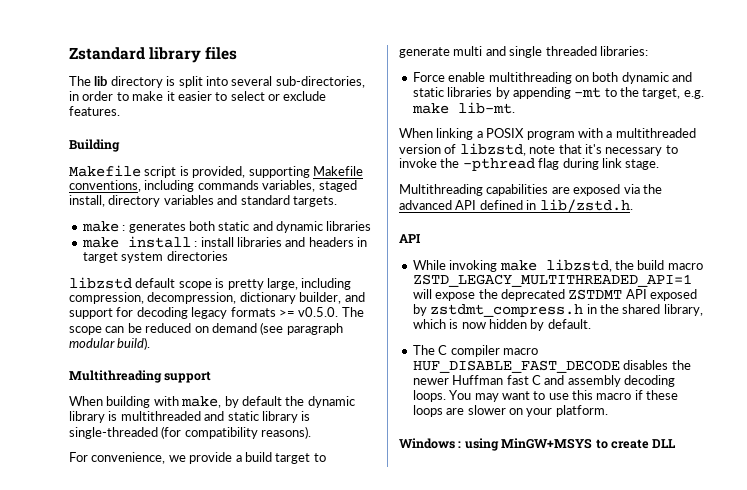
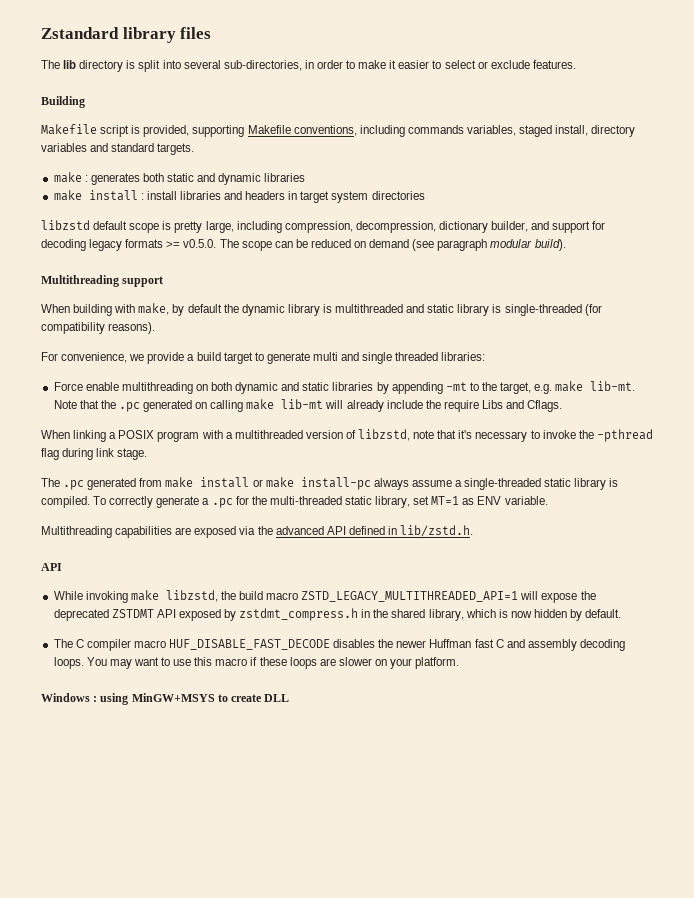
+ Note that the .pc generated on calling make lib-mt will already include the require Libs and Cflags.
+ The .pc generated from make install or make install-pc always assume a single-threaded static library is compiled. To correctly generate a .pc for the multi-threaded static library, set MT=1 as ENV variable.

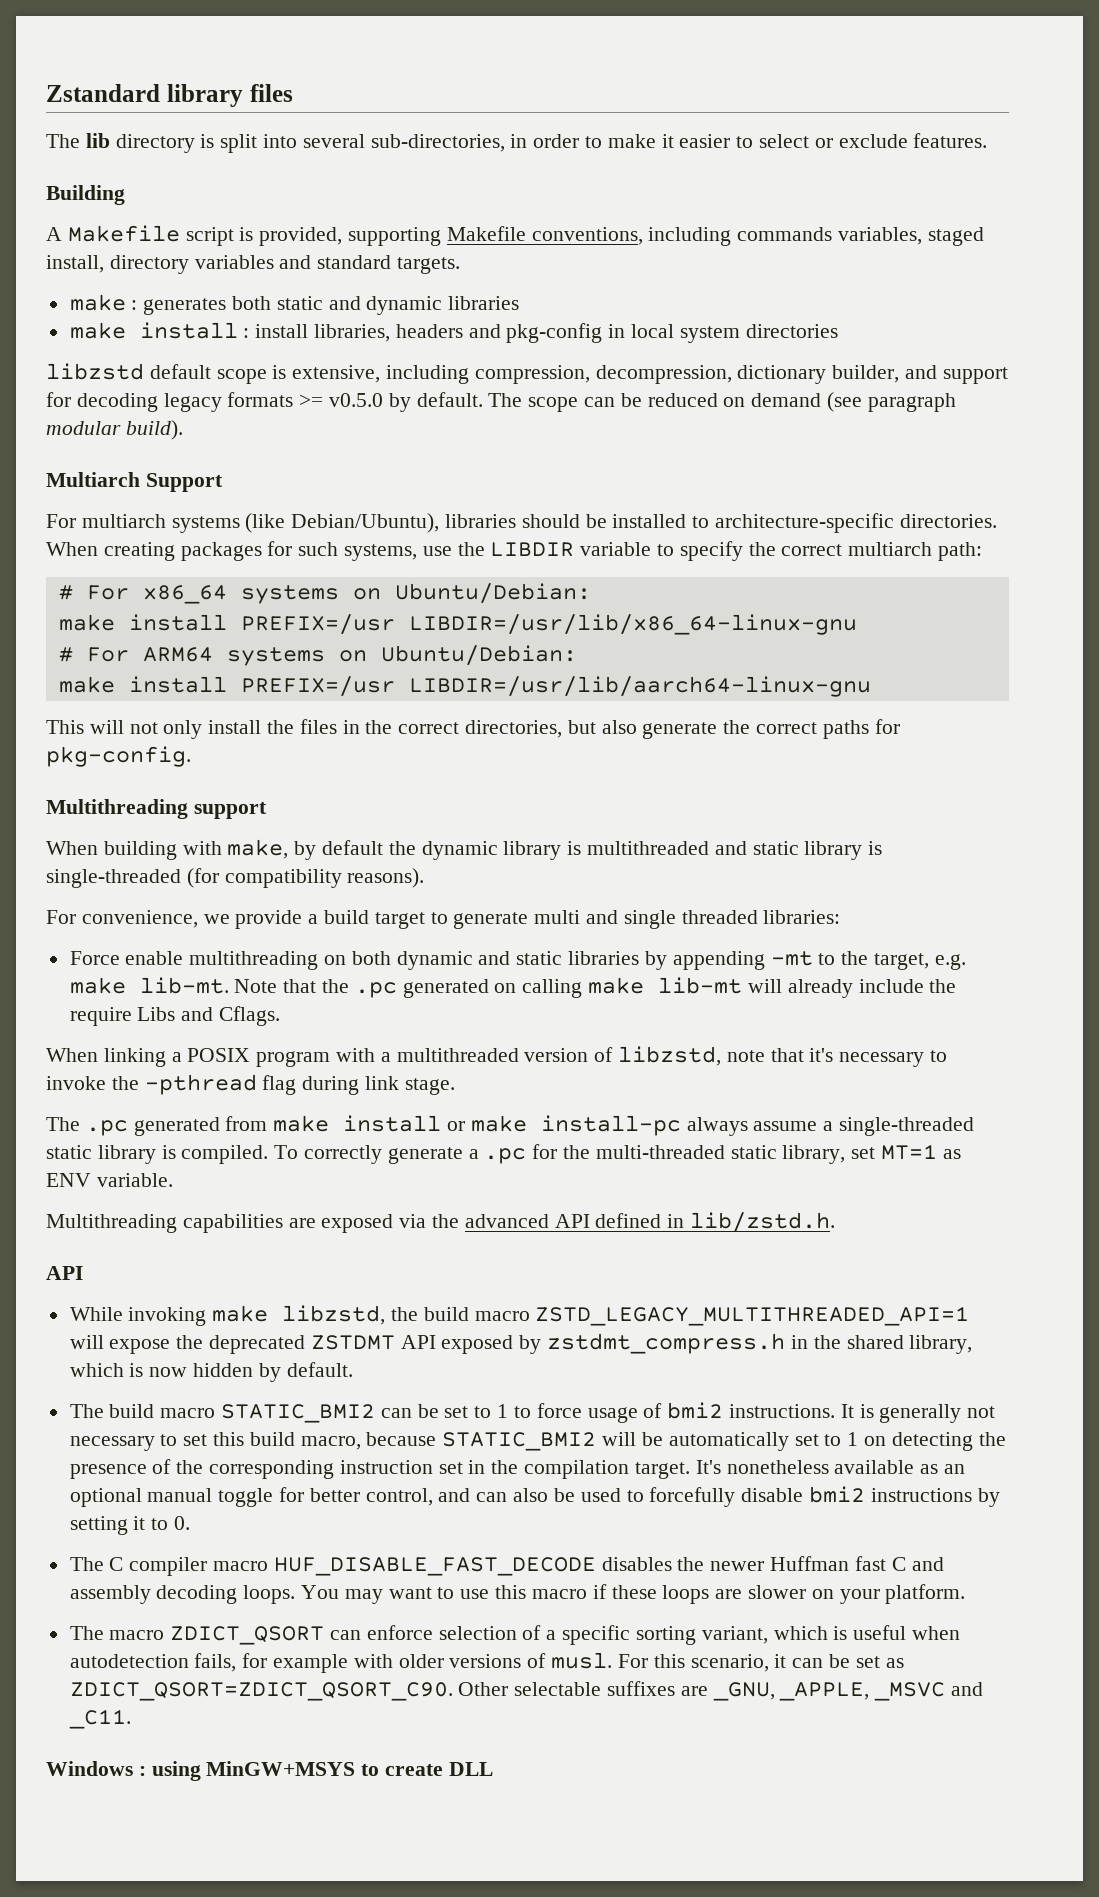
- Makefile script is provided, supporting Makefile conventions, including commands variables, staged install, directory variables and standard targets.
+ A Makefile script is provided, supporting Makefile conventions, including commands variables, staged install, directory variables and standard targets.
- make install : install libraries and headers in target system directories
+ make install : install libraries, headers and pkg-config in local system directories
- libzstd default scope is pretty large, including compression, decompression, dictionary builder, and support for decoding legacy formats >= v0.5.0. The scope can be reduced on demand (see paragraph modular build).
+ libzstd default scope is extensive, including compression, decompression, dictionary builder, and support for decoding legacy formats >= v0.5.0 by default. The scope can be reduced on demand (see paragraph modular build).
+ Multiarch Support
+ For multiarch systems (like Debian/Ubuntu), libraries should be installed to architecture-specific directories. When creating packages for such systems, use the LIBDIR variable to specify the correct multiarch path:
+ # For x86_64 systems on Ubuntu/Debian:
+ make install PREFIX=/usr LIBDIR=/usr/lib/x86_64-linux-gnu
+ # For ARM64 systems on Ubuntu/Debian:
+ make install PREFIX=/usr LIBDIR=/usr/lib/aarch64-linux-gnu
+ This will not only install the files in the correct directories, but also generate the correct paths for pkg-config.
+ The build macro STATIC_BMI2 can be set to 1 to force usage of bmi2 instructions. It is generally not necessary to set this build macro, because STATIC_BMI2 will be automatically set to 1 on detecting the presence of the corresponding instruction set in the compilation target. It's nonetheless available as an optional manual toggle for better control, and can also be used to forcefully disable bmi2 instructions by setting it to 0.
+ The macro ZDICT_QSORT can enforce selection of a specific sorting variant, which is useful when autodetection fails, for example with older versions of musl. For this scenario, it can be set as ZDICT_QSORT=ZDICT_QSORT_C90. Other selectable suffixes are _GNU, _APPLE, _MSVC and _C11.

